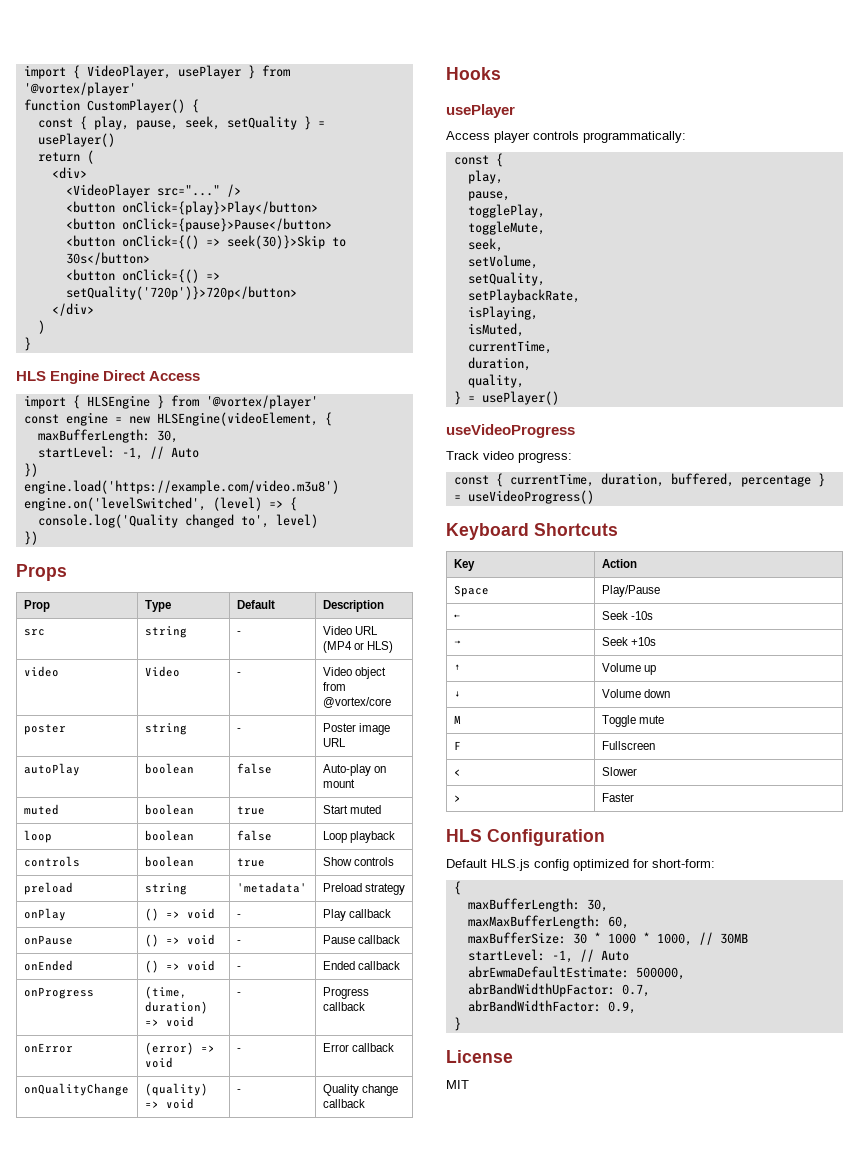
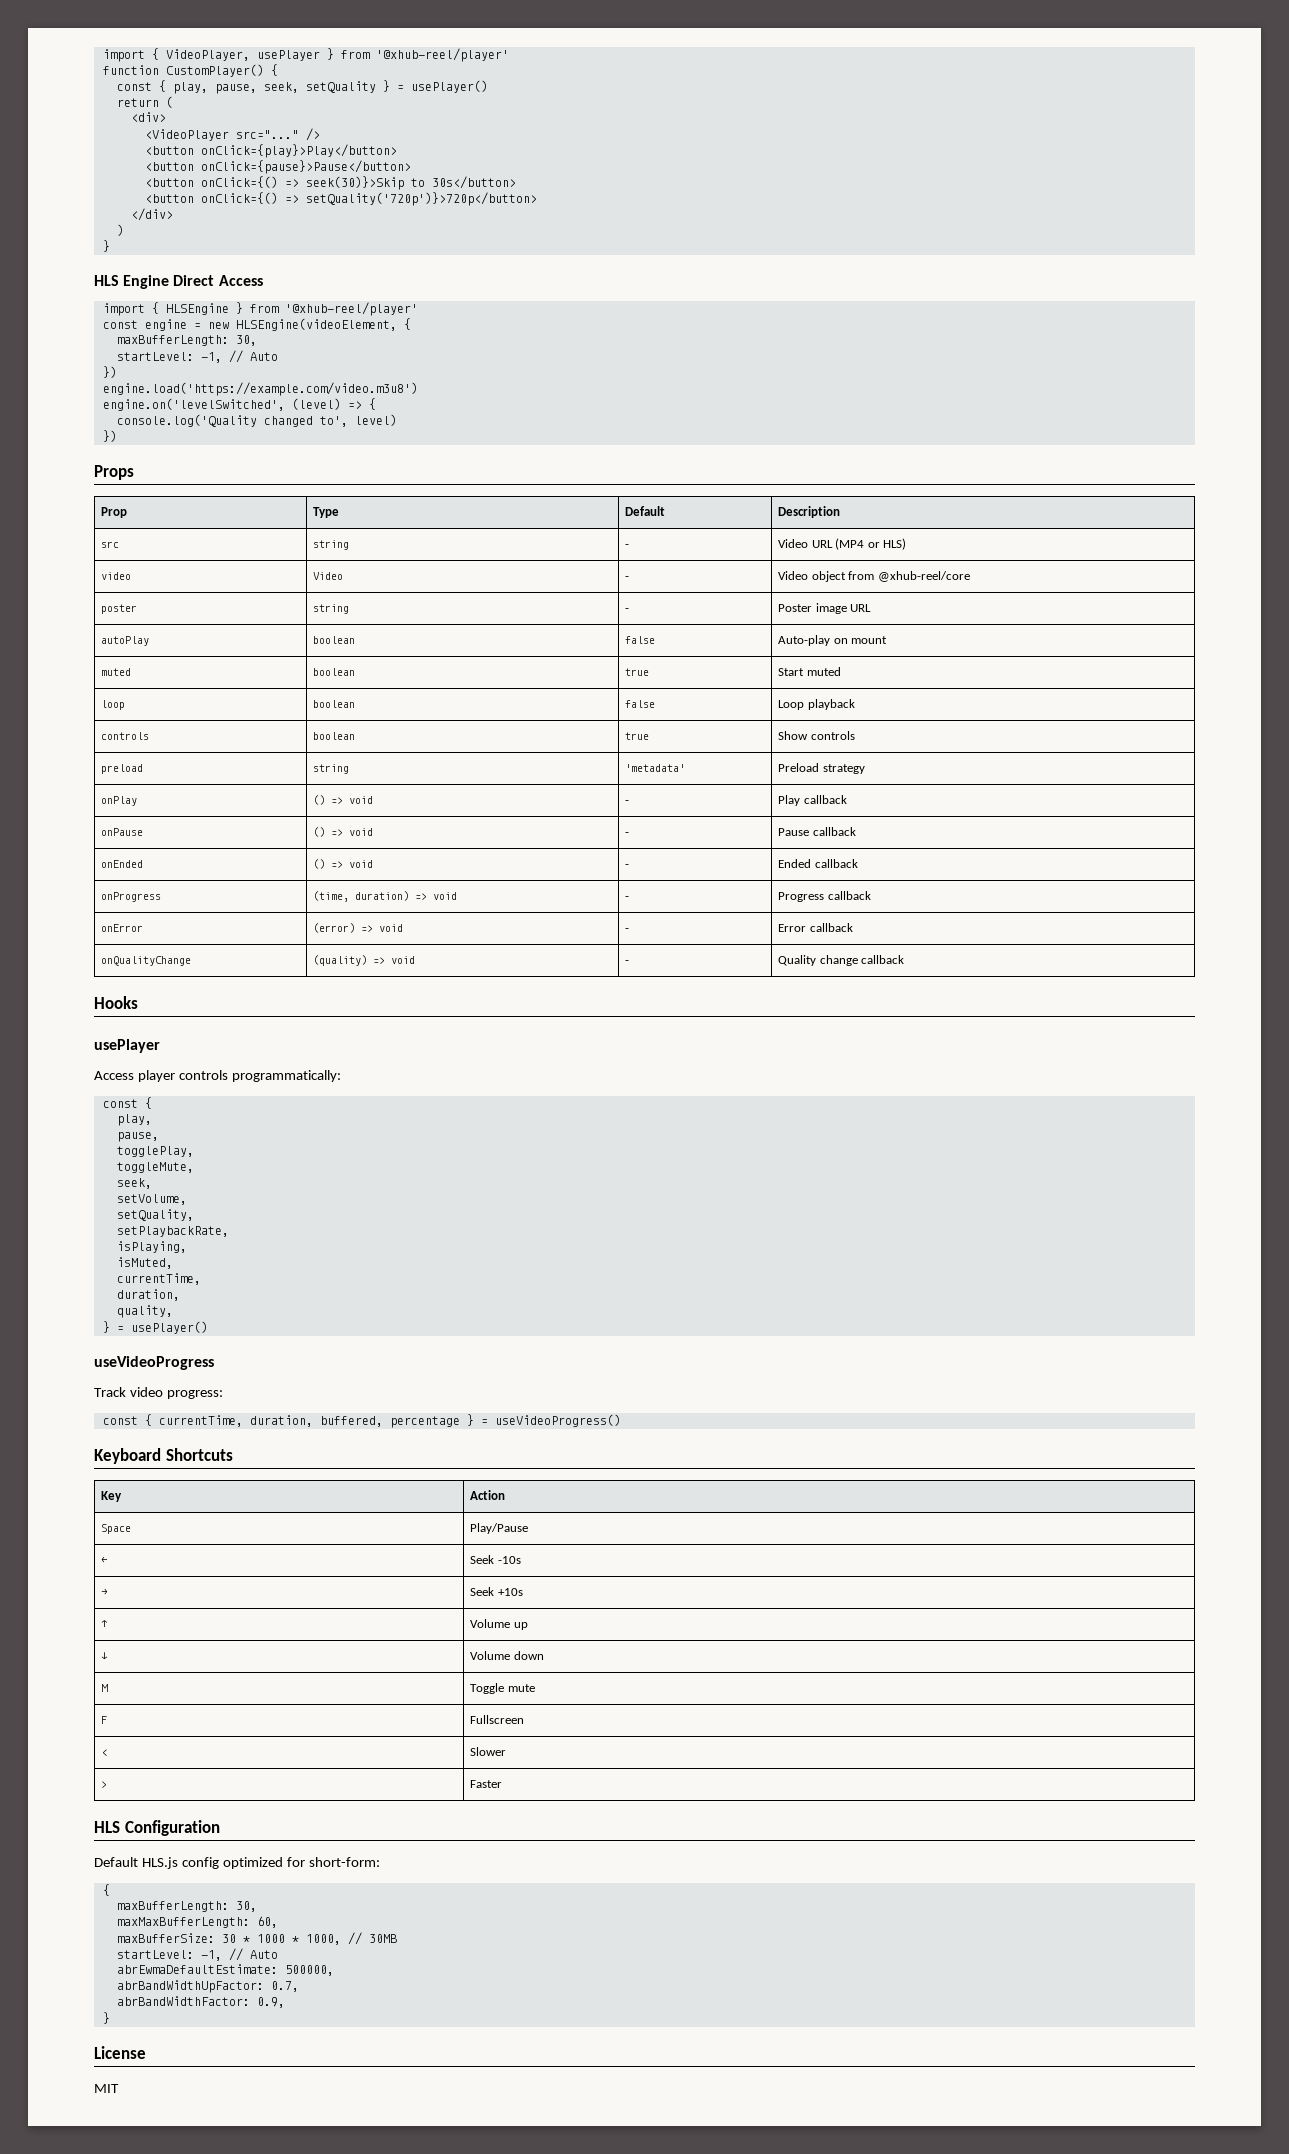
- import { VideoPlayer, usePlayer } from '@vortex/player'
+ import { VideoPlayer, usePlayer } from '@xhub-reel/player'
- import { HLSEngine } from '@vortex/player'
+ import { HLSEngine } from '@xhub-reel/player'
- video | Video | - | Video object from @vortex/core
+ video | Video | - | Video object from @xhub-reel/core

